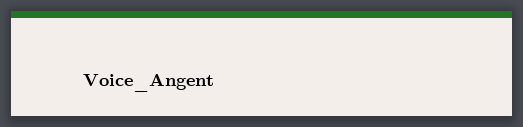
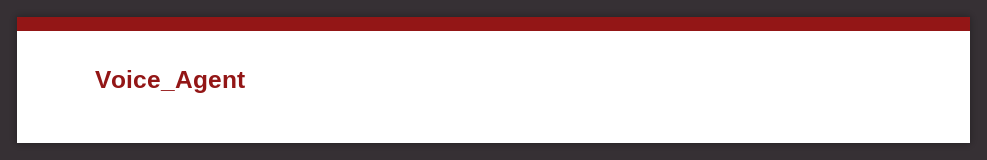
- Voice_Angent
+ Voice_Agent

